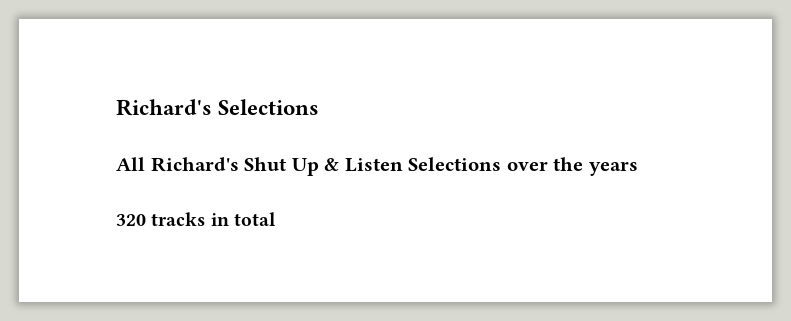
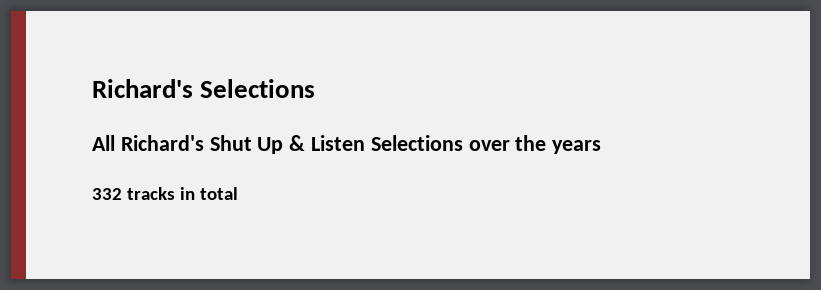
- 320 tracks in total
+ 332 tracks in total

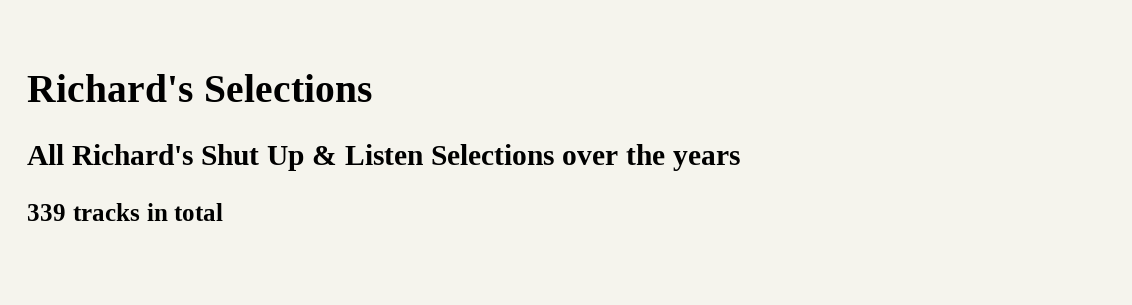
- 332 tracks in total
+ 339 tracks in total

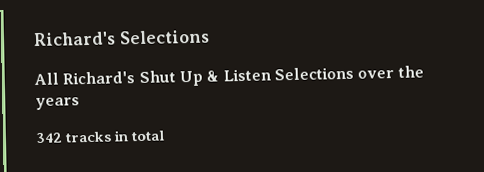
- 339 tracks in total
+ 342 tracks in total

